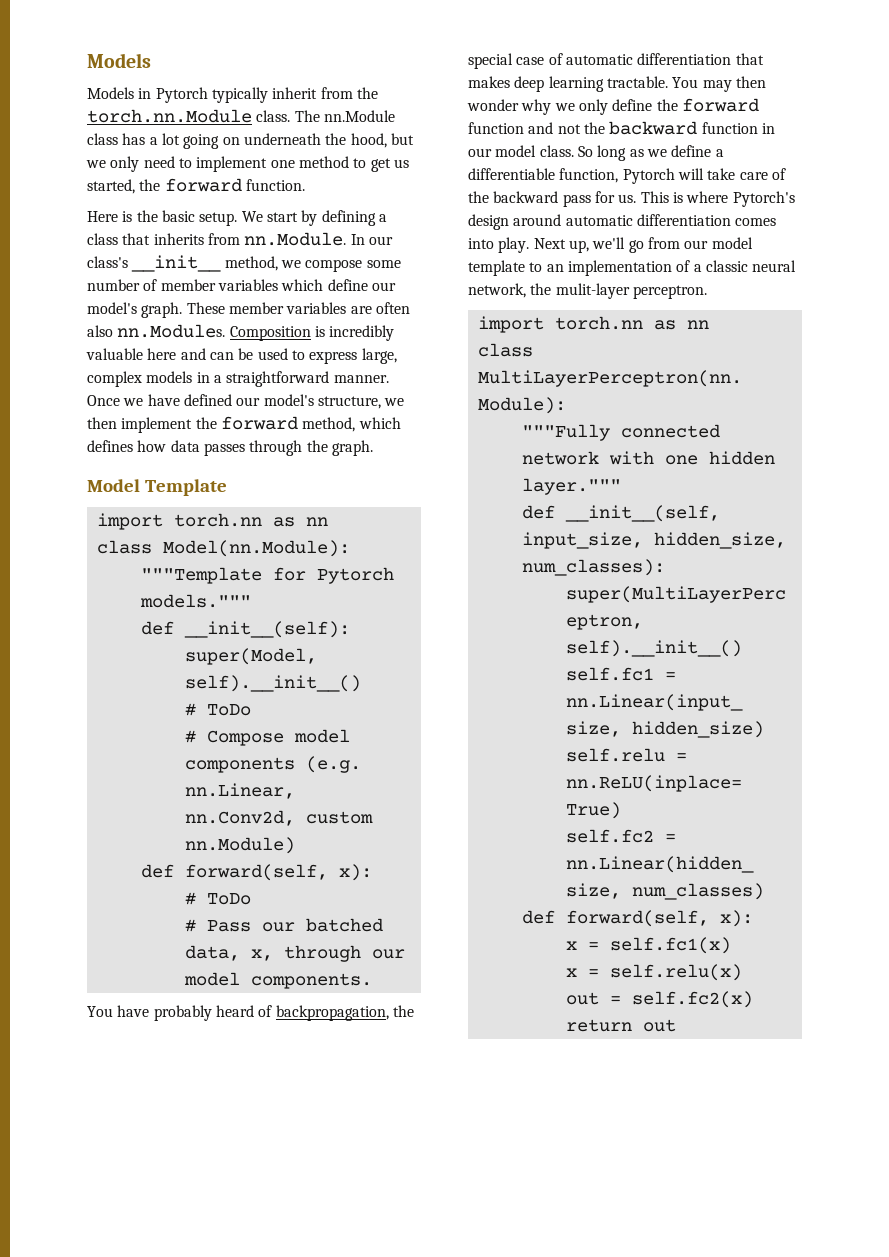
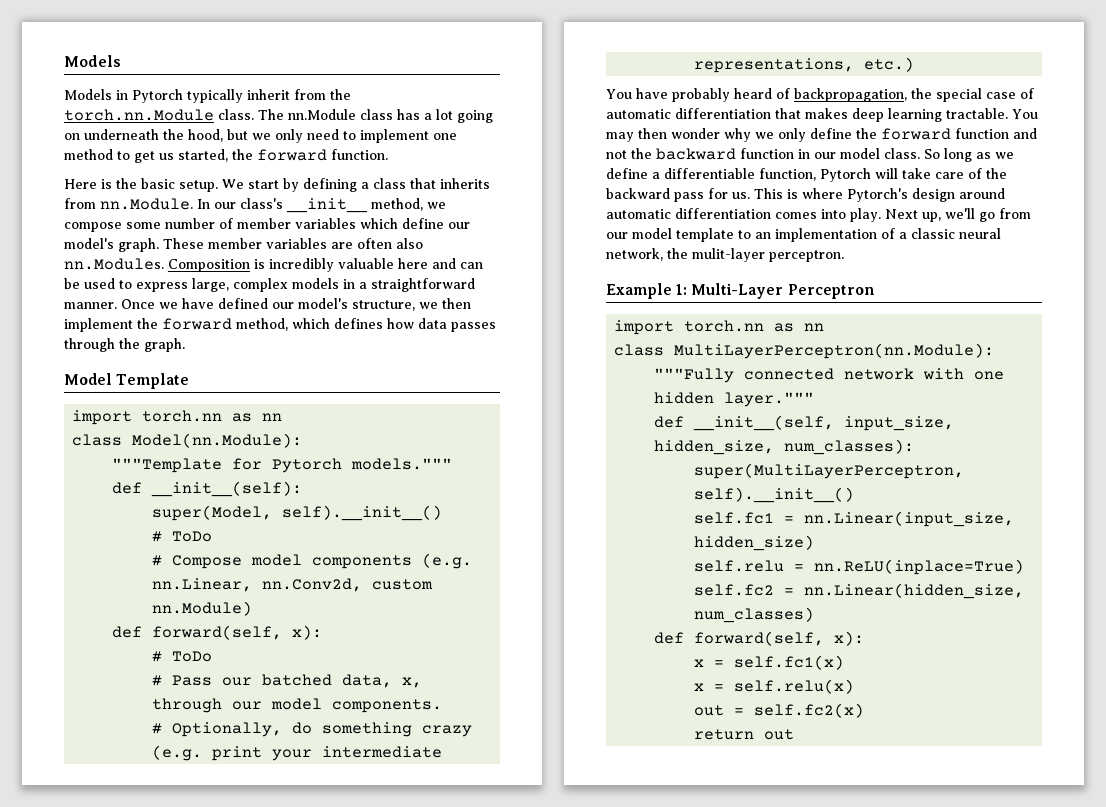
+ # Optionally, do something crazy (e.g. print your intermediate representations, etc.)
+ Example 1: Multi-Layer Perceptron

